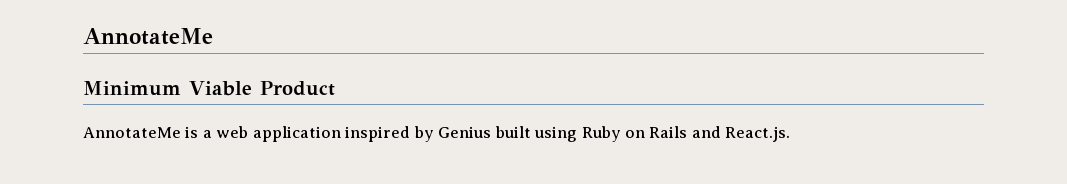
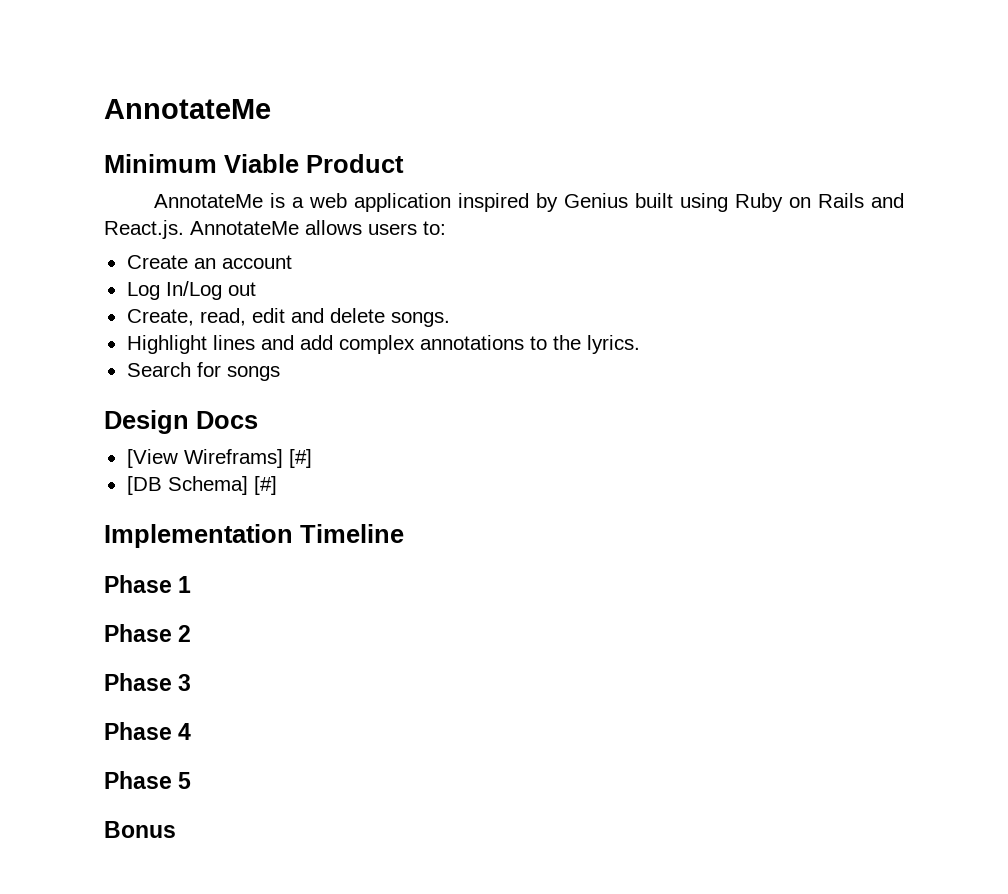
- AnnotateMe is a web application inspired by Genius built using Ruby on Rails and React.js.
+ AnnotateMe is a web application inspired by Genius built using Ruby on Rails and React.js. AnnotateMe allows users to:
+ Create an account
+ Log In/Log out
+ Create, read, edit and delete songs.
+ Highlight lines and add complex annotations to the lyrics.
+ Search for songs
+ Design Docs
+ [View Wireframs] [#]
+ [DB Schema] [#]
+ Implementation Timeline
+ Phase 1
+ Phase 2
+ Phase 3
+ Phase 4
+ Phase 5
+ Bonus

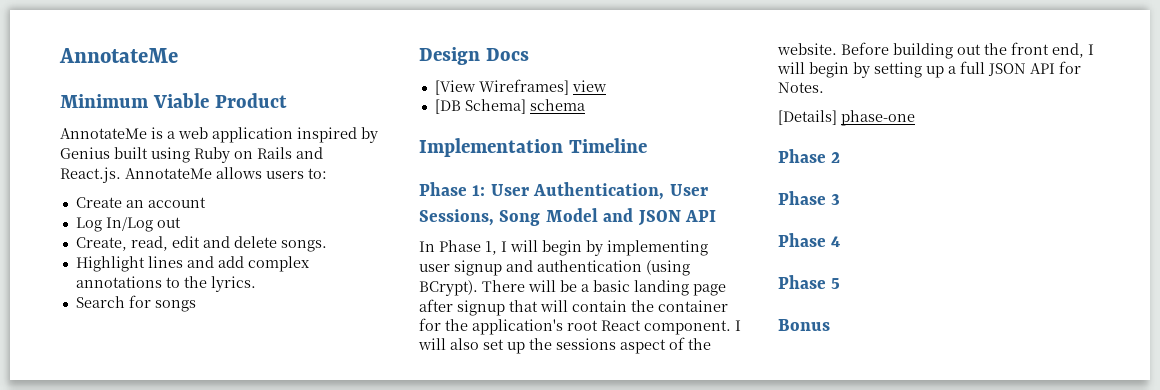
- [View Wireframs] [#]
+ [View Wireframes] view
- [DB Schema] [#]
+ [DB Schema] schema
- Phase 1
+ Phase 1: User Authentication, User Sessions, Song Model and JSON API
+ In Phase 1, I will begin by implementing user signup and authentication (using BCrypt). There will be a basic landing page after signup that will contain the container for the application's root React component. I will also set up the sessions aspect of the website. Before building out the front end, I will begin by setting up a full JSON API for Notes.
+ [Details] phase-one

